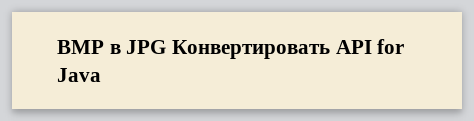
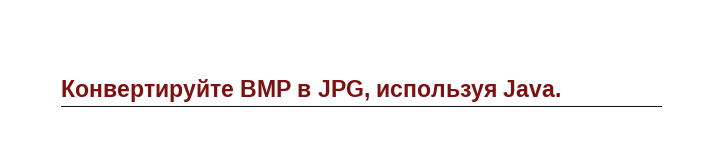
- BMP в JPG Конвертировать API for Java
+ Конвертируйте BMP в JPG, используя Java.

